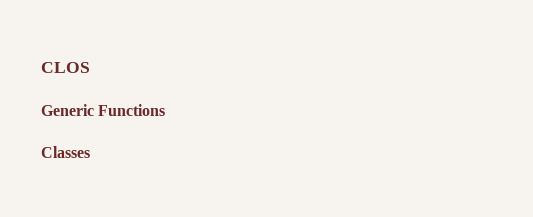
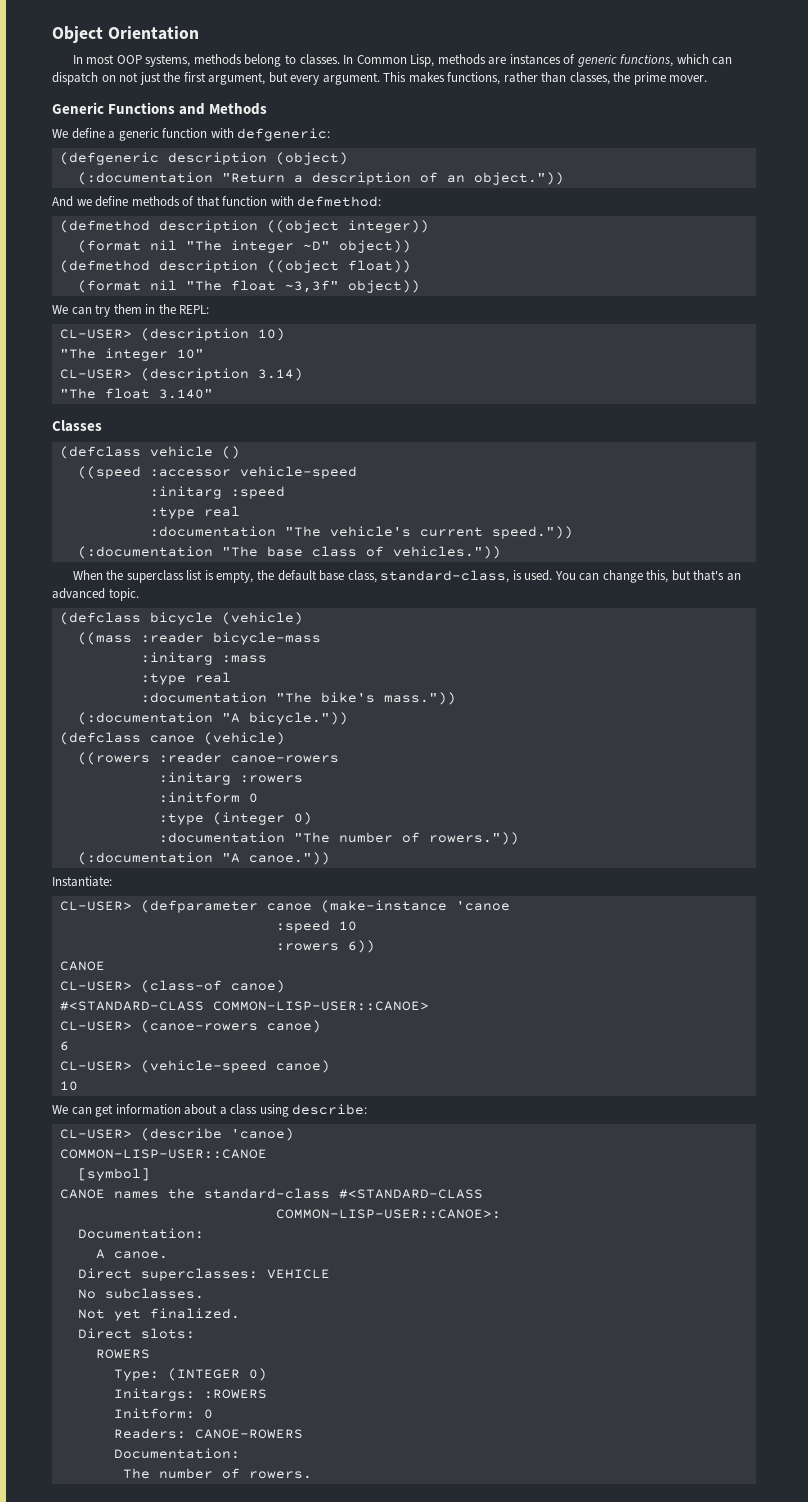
- CLOS
- Generic Functions
+ Object Orientation
+ In most OOP systems, methods belong to classes. In Common Lisp, methods are instances of generic functions, which can dispatch on not just the first argument, but every argument. This makes functions, rather than classes, the prime mover.
+ Generic Functions and Methods
+ We define a generic function with defgeneric:
+ (defgeneric description (object)
+ (:documentation "Return a description of an object."))
+ And we define methods of that function with defmethod:
+ (defmethod description ((object integer))
+ (format nil "The integer ~D" object))
+ (defmethod description ((object float))
+ (format nil "The float ~3,3f" object))
+ We can try them in the REPL:
+ CL-USER> (description 10)
+ "The integer 10"
+ CL-USER> (description 3.14)
+ "The float 3.140"
  Classes
+ (defclass vehicle ()
+ ((speed :accessor vehicle-speed
+ :initarg :speed
+ :type real
+ :documentation "The vehicle's current speed."))
+ (:documentation "The base class of vehicles."))
+ When the superclass list is empty, the default base class, standard-class, is used. You can change this, but that's an advanced topic.
+ (defclass bicycle (vehicle)
+ ((mass :reader bicycle-mass
+ :initarg :mass
+ :type real
+ :documentation "The bike's mass."))
+ (:documentation "A bicycle."))
+ (defclass canoe (vehicle)
+ ((rowers :reader canoe-rowers
+ :initarg :rowers
+ :initform 0
+ :type (integer 0)
+ :documentation "The number of rowers."))
+ (:documentation "A canoe."))
+ Instantiate:
+ CL-USER> (defparameter canoe (make-instance 'canoe
+ :speed 10
+ :rowers 6))
+ CANOE
+ CL-USER> (class-of canoe)
+ #<STANDARD-CLASS COMMON-LISP-USER::CANOE>
+ CL-USER> (canoe-rowers canoe)
+ 6
+ CL-USER> (vehicle-speed canoe)
+ 10
+ We can get information about a class using describe:
+ CL-USER> (describe 'canoe)
+ COMMON-LISP-USER::CANOE
+ [symbol]
+ CANOE names the standard-class #<STANDARD-CLASS
+ COMMON-LISP-USER::CANOE>:
+ Documentation:
+ A canoe.
+ Direct superclasses: VEHICLE
+ No subclasses.
+ Not yet finalized.
+ Direct slots:
+ ROWERS
+ Type: (INTEGER 0)
+ Initargs: :ROWERS
+ Initform: 0
+ Readers: CANOE-ROWERS
+ Documentation:
+ The number of rowers.

